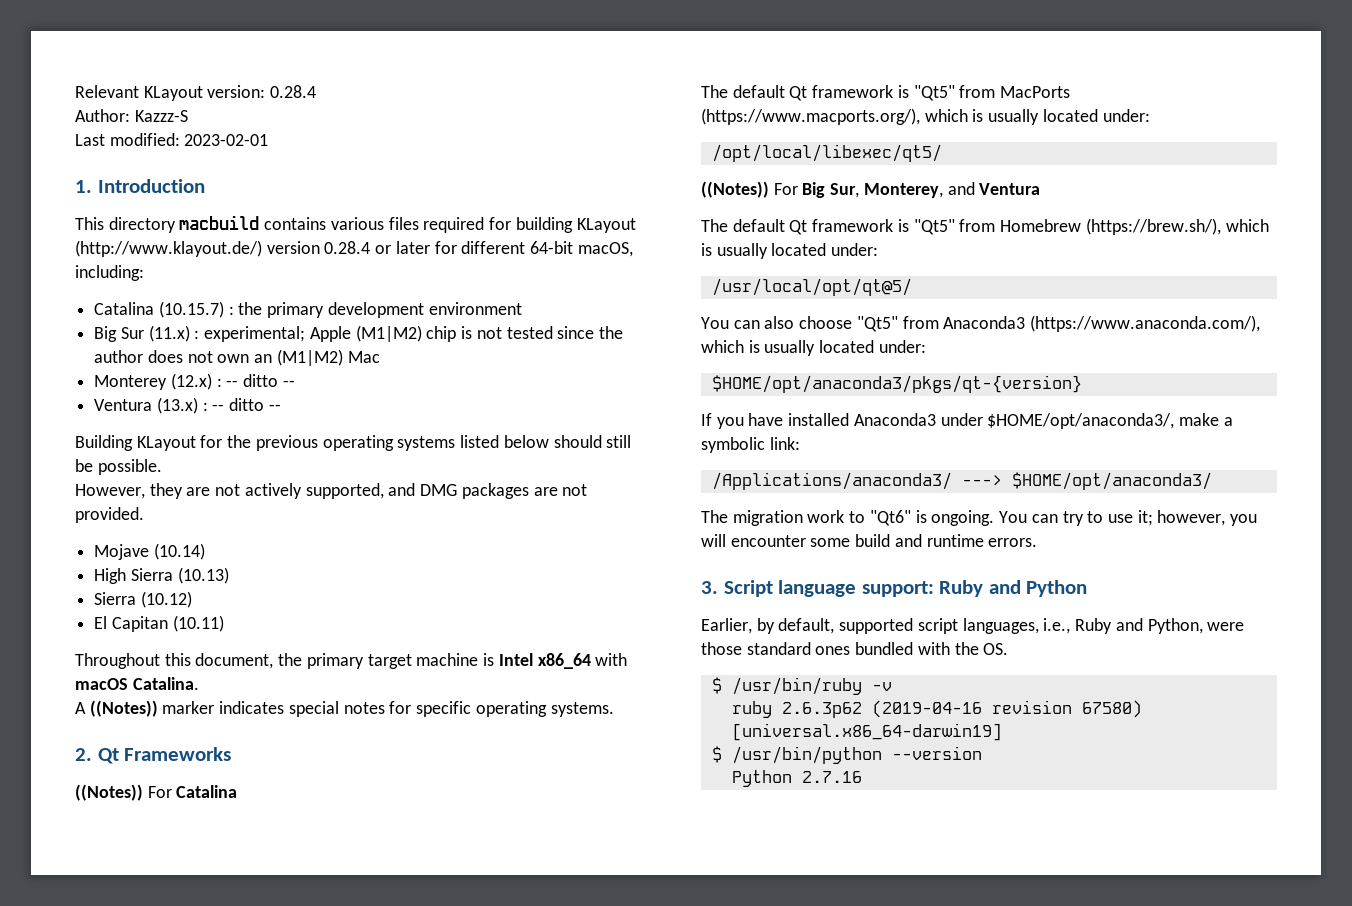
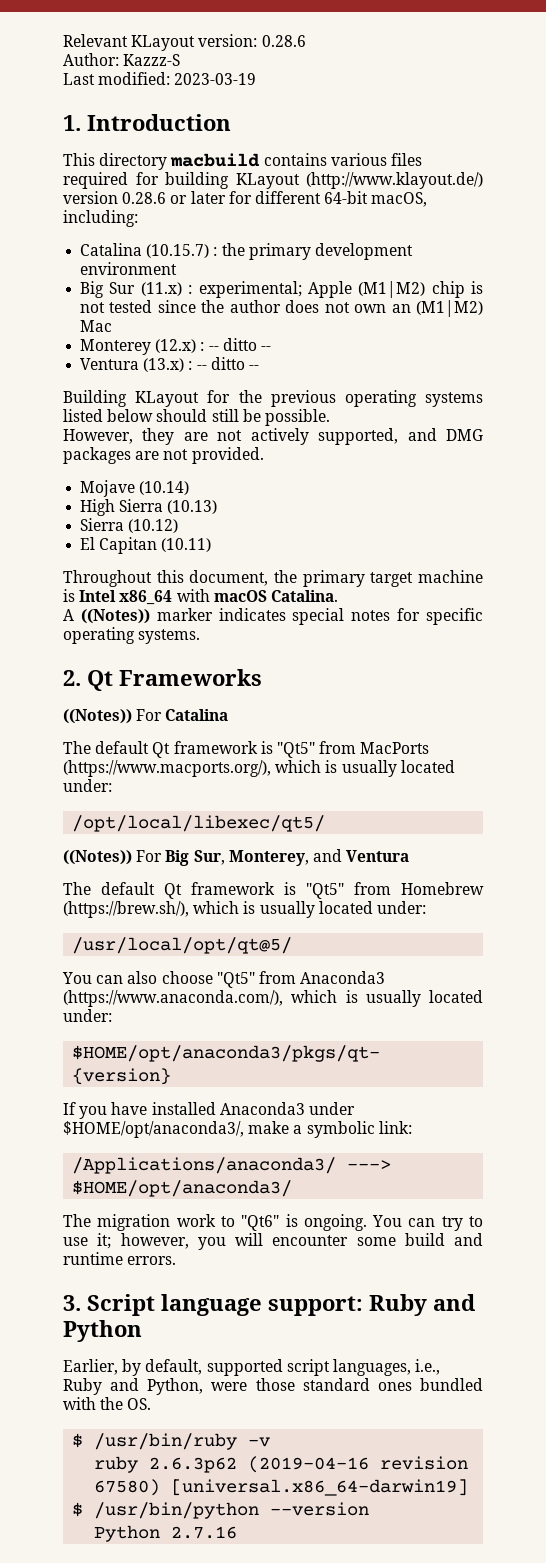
- Relevant KLayout version: 0.28.4
+ Relevant KLayout version: 0.28.6
- Last modified: 2023-02-01
+ Last modified: 2023-03-19
- This directory macbuild contains various files required for building KLayout (http://www.klayout.de/) version 0.28.4 or later for different 64-bit macOS, including:
+ This directory macbuild contains various files required for building KLayout (http://www.klayout.de/) version 0.28.6 or later for different 64-bit macOS, including:

